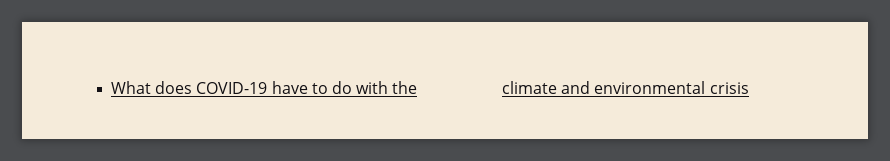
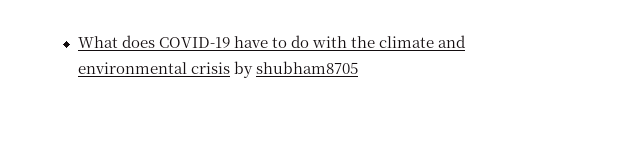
- What does COVID-19 have to do with the climate and environmental crisis
+ What does COVID-19 have to do with the climate and environmental crisis by shubham8705

